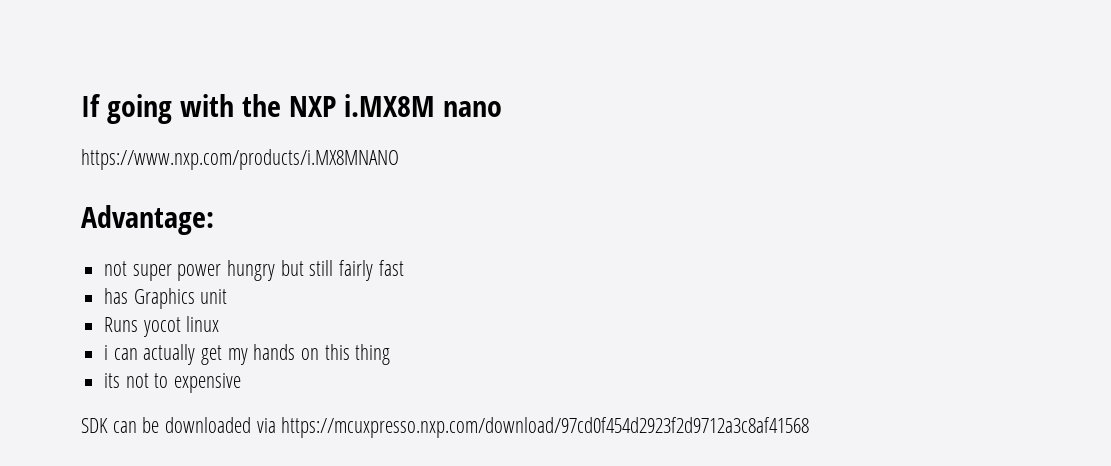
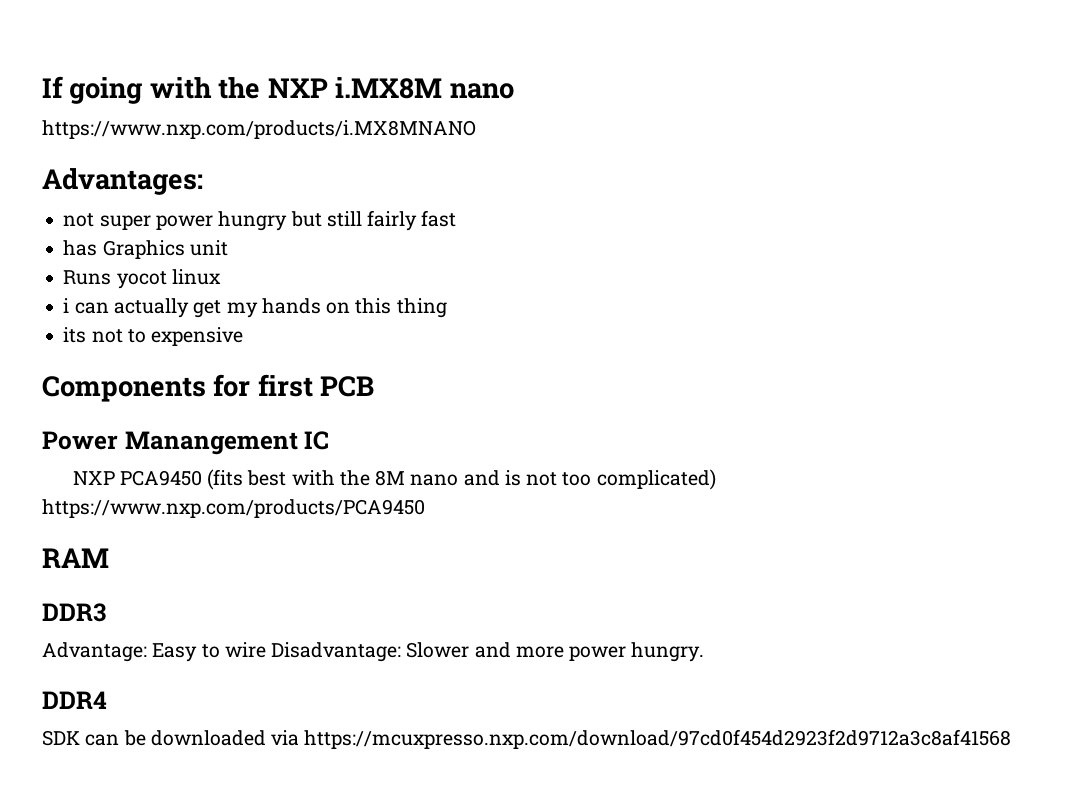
- Advantage:
+ Advantages:
+ Components for first PCB
+ Power Manangement IC
+ NXP PCA9450 (fits best with the 8M nano and is not too complicated) https://www.nxp.com/products/PCA9450
+ RAM
+ DDR3
+ Advantage: Easy to wire Disadvantage: Slower and more power hungry.
+ DDR4

